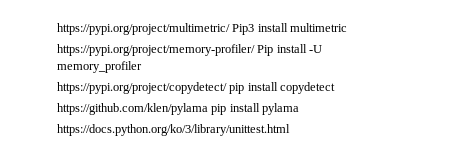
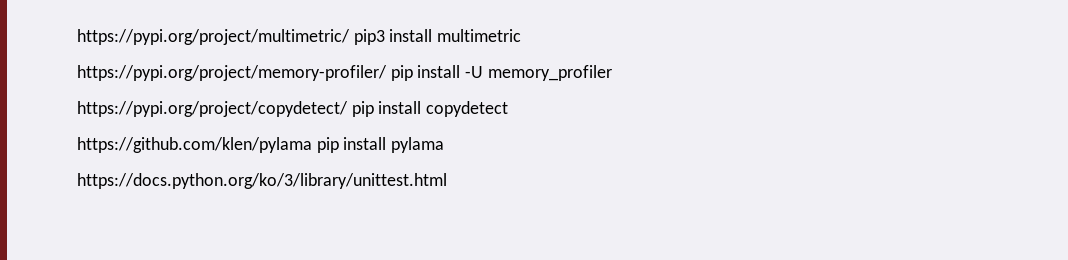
- https://pypi.org/project/multimetric/ Pip3 install multimetric
+ https://pypi.org/project/multimetric/ pip3 install multimetric
- https://pypi.org/project/memory-profiler/ Pip install -U memory_profiler
+ https://pypi.org/project/memory-profiler/ pip install -U memory_profiler

